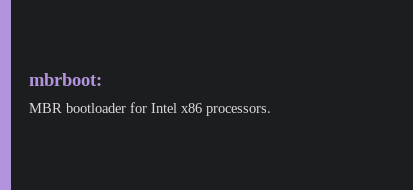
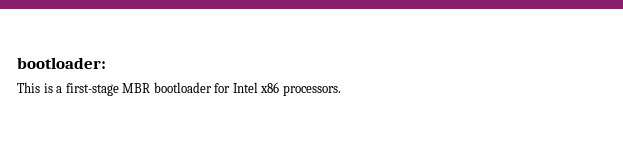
- mbrboot:
- MBR bootloader for Intel x86 processors.
+ bootloader:
+ This is a first-stage MBR bootloader for Intel x86 processors.

